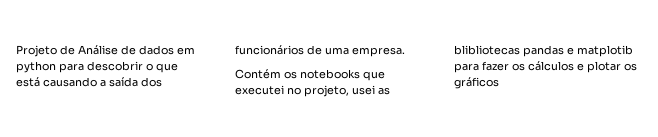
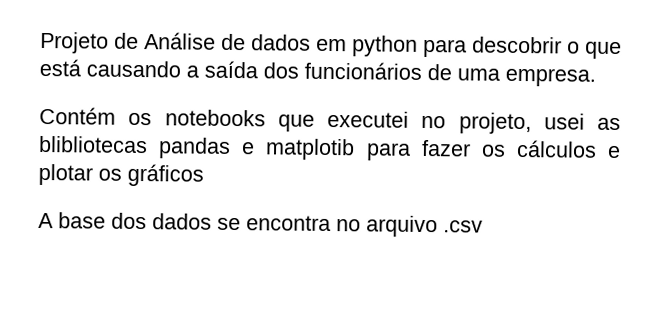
+ A base dos dados se encontra no arquivo .csv

